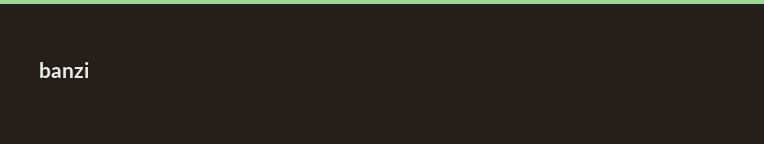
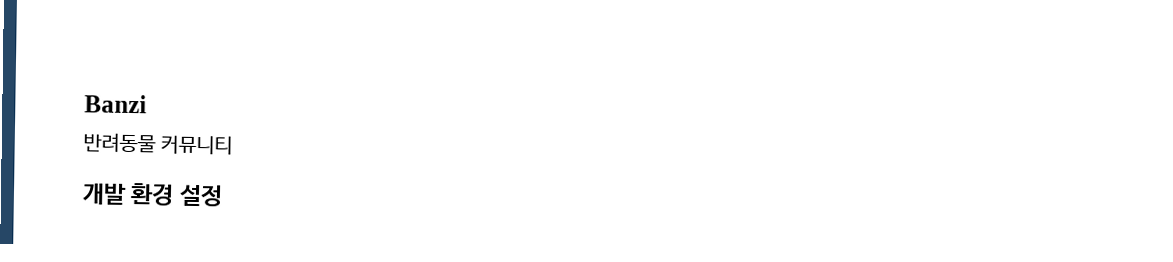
- banzi
+ Banzi
+ 반려동물 커뮤니티
+ 개발 환경 설정

